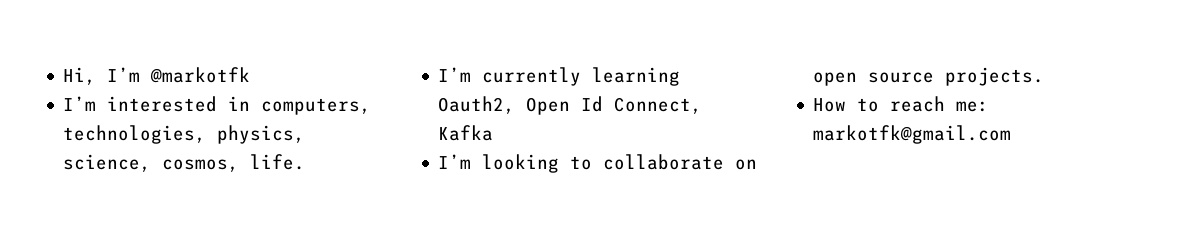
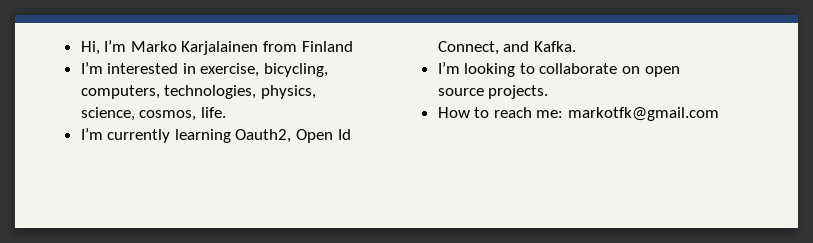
- Hi, I’m @markotfk
+ Hi, I’m Marko Karjalainen from Finland
- I’m interested in computers, technologies, physics, science, cosmos, life.
+ I’m interested in exercise, bicycling, computers, technologies, physics, science, cosmos, life.
- I’m currently learning Oauth2, Open Id Connect, Kafka
+ I’m currently learning Oauth2, Open Id Connect, and Kafka.

